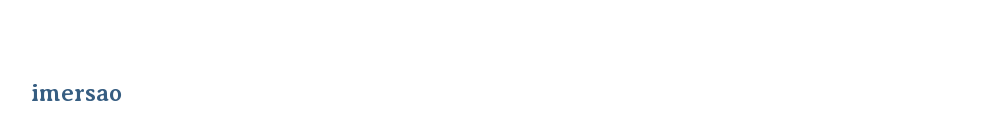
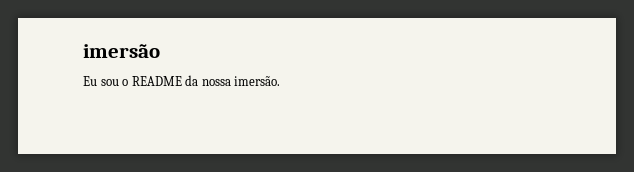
- imersao
+ imersão
+ Eu sou o README da nossa imersão.

